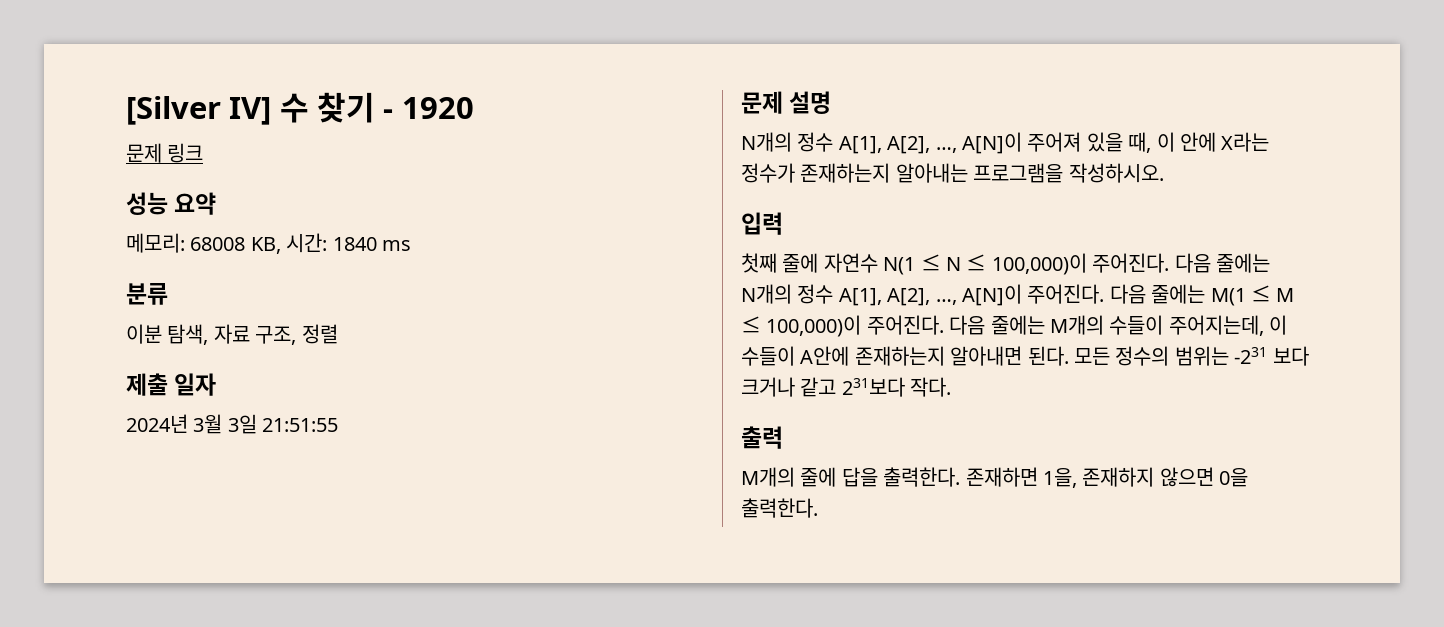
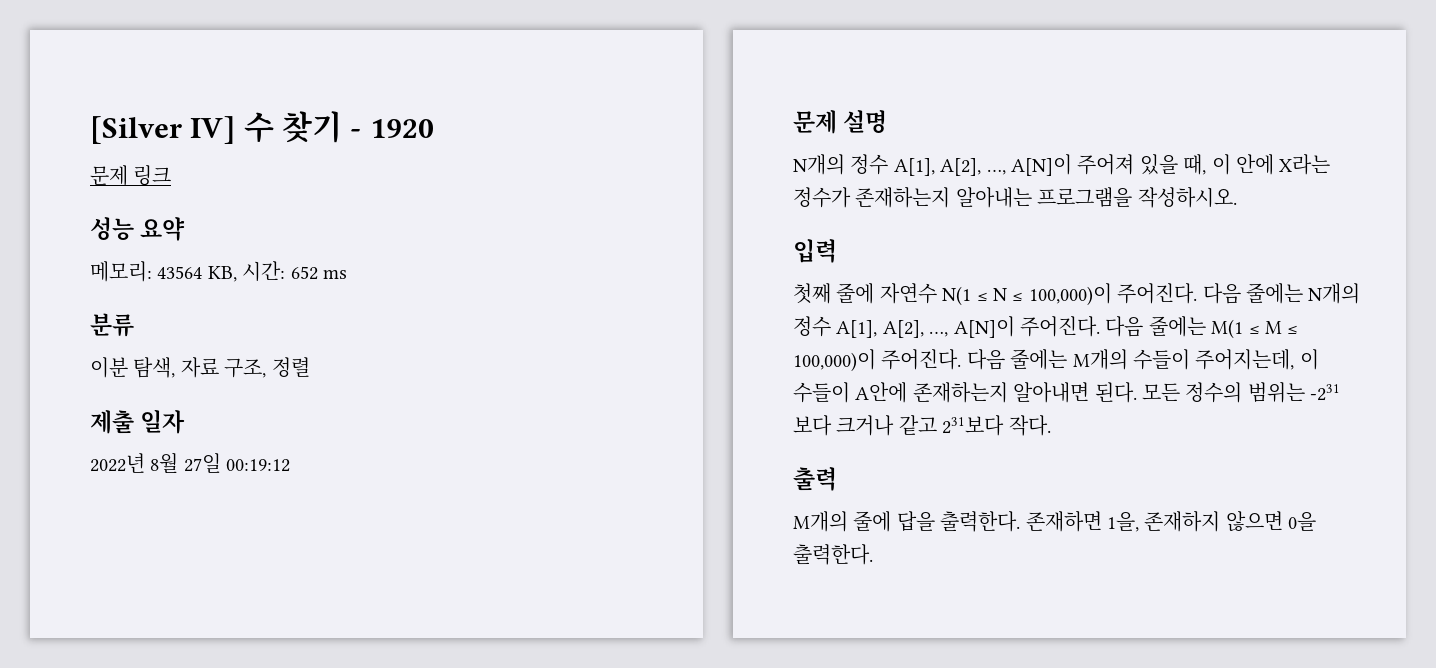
- 메모리: 68008 KB, 시간: 1840 ms
+ 메모리: 43564 KB, 시간: 652 ms
- 2024년 3월 3일 21:51:55
+ 2022년 8월 27일 00:19:12

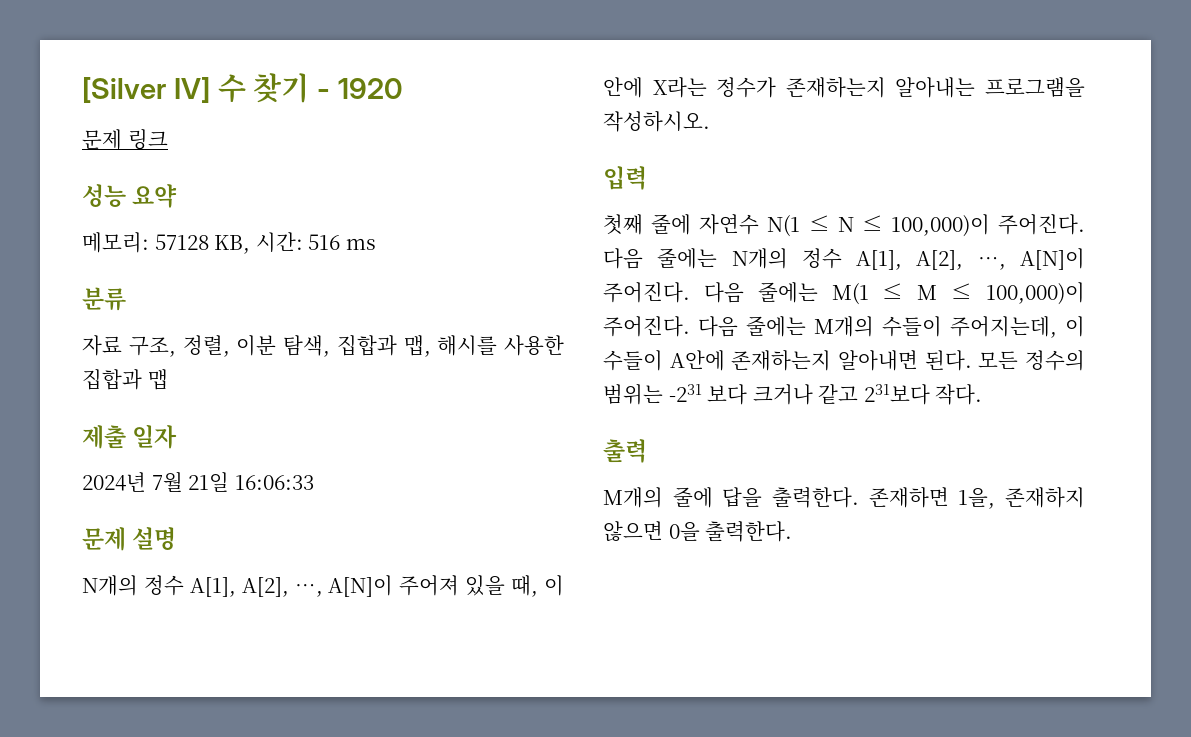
- 메모리: 43564 KB, 시간: 652 ms
+ 메모리: 57128 KB, 시간: 516 ms
- 이분 탐색, 자료 구조, 정렬
+ 자료 구조, 정렬, 이분 탐색, 집합과 맵, 해시를 사용한 집합과 맵
  제출 일자
- 2022년 8월 27일 00:19:12
+ 2024년 7월 21일 16:06:33

